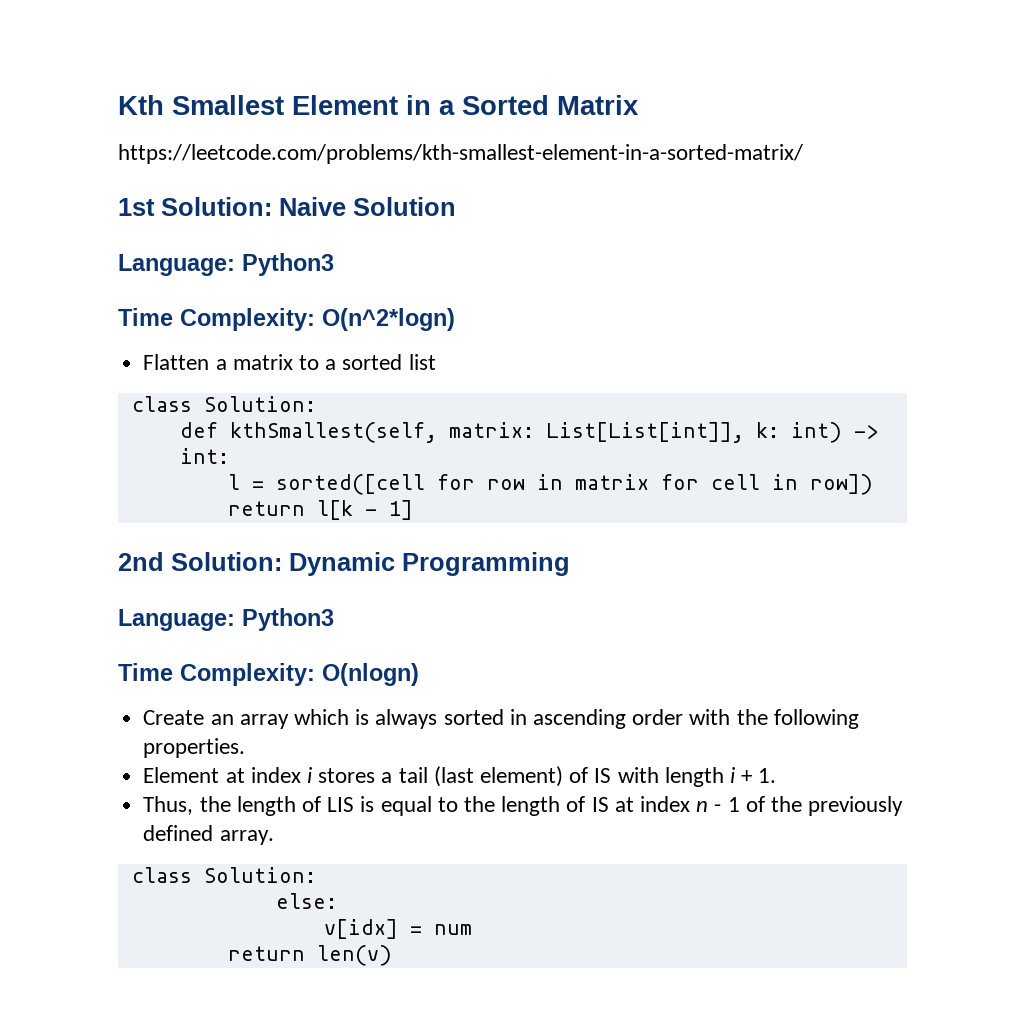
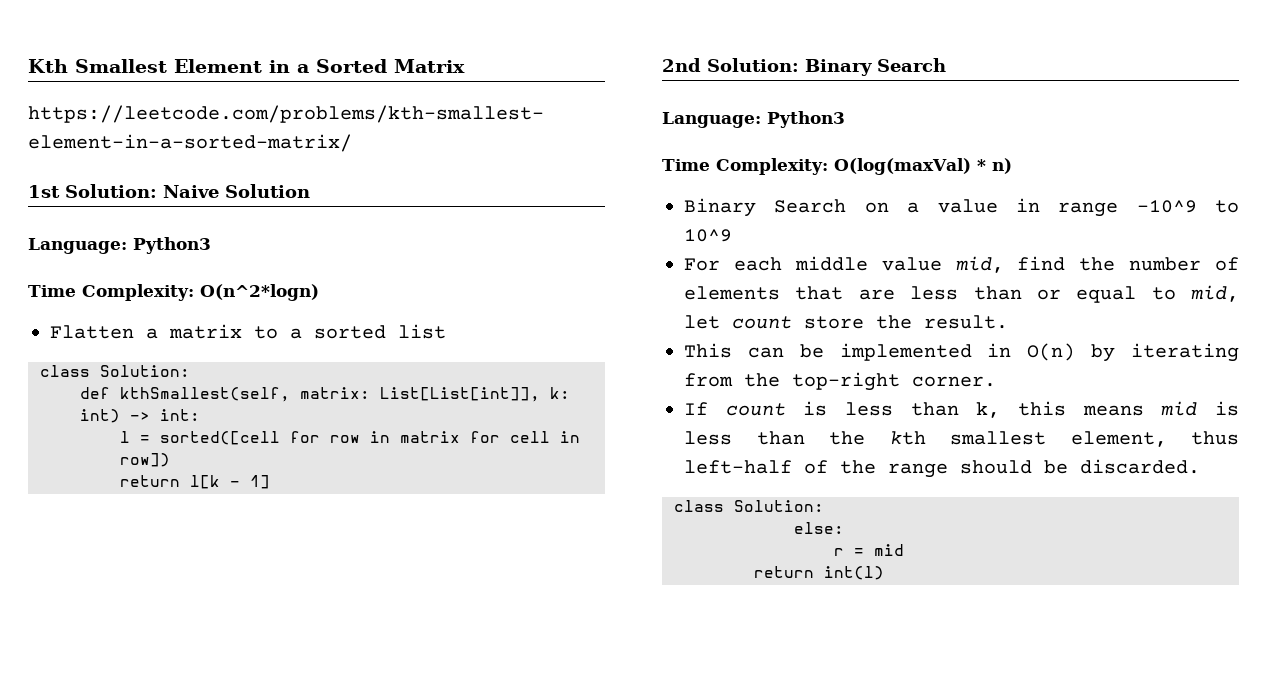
- 2nd Solution: Dynamic Programming
+ 2nd Solution: Binary Search
  Language: Python3
- Time Complexity: O(nlogn)
- Create an array which is always sorted in ascending order with the following properties.
- Element at index i stores a tail (last element) of IS with length i + 1.
- Thus, the length of LIS is equal to the length of IS at index n - 1 of the previously defined array.
+ Time Complexity: O(log(maxVal) * n)
+ Binary Search on a value in range -10^9 to 10^9
+ For each middle value mid, find the number of elements that are less than or equal to mid, let count store the result.
+ This can be implemented in O(n) by iterating from the top-right corner.
+ If count is less than k, this means mid is less than the kth smallest element, thus left-half of the range should be discarded.
- v[idx] = num
- return len(v)
+ r = mid
+ return int(l)

